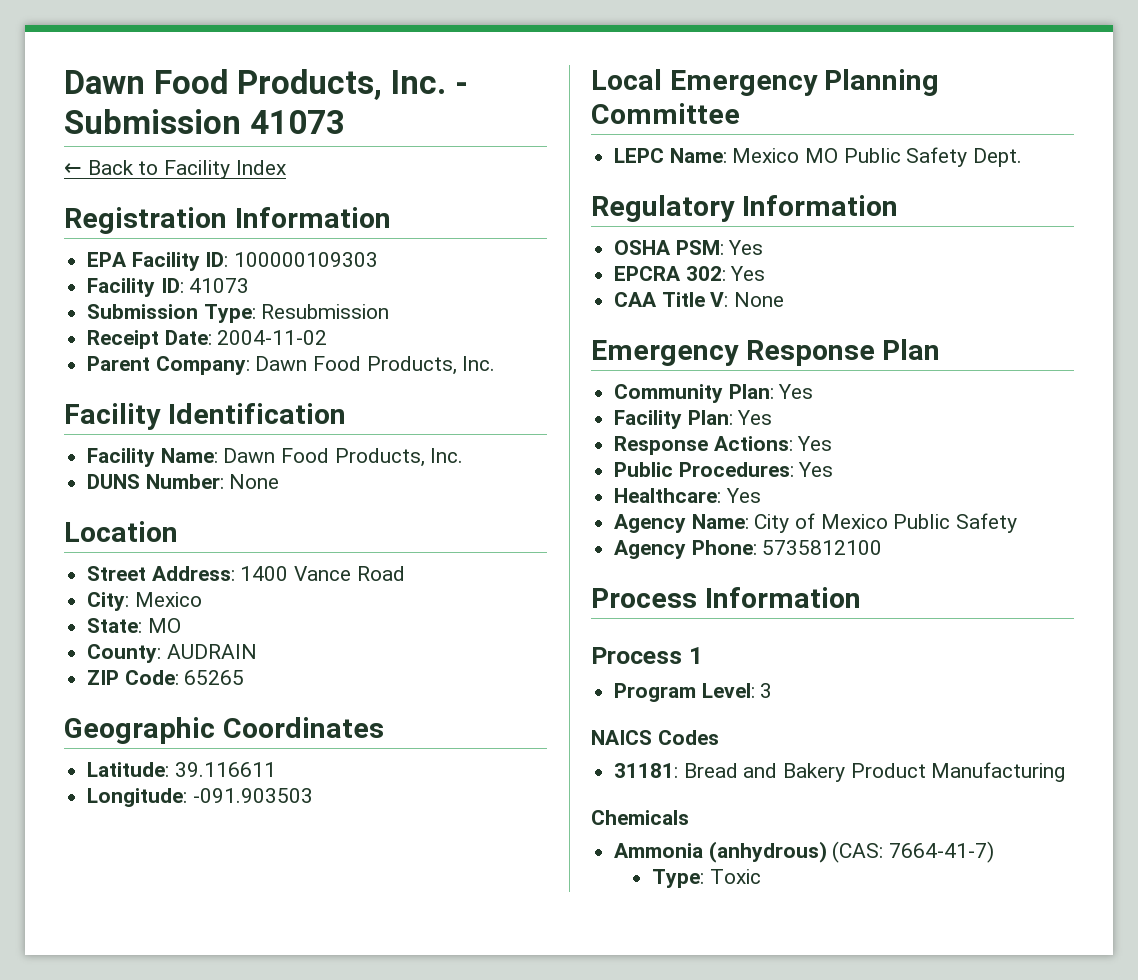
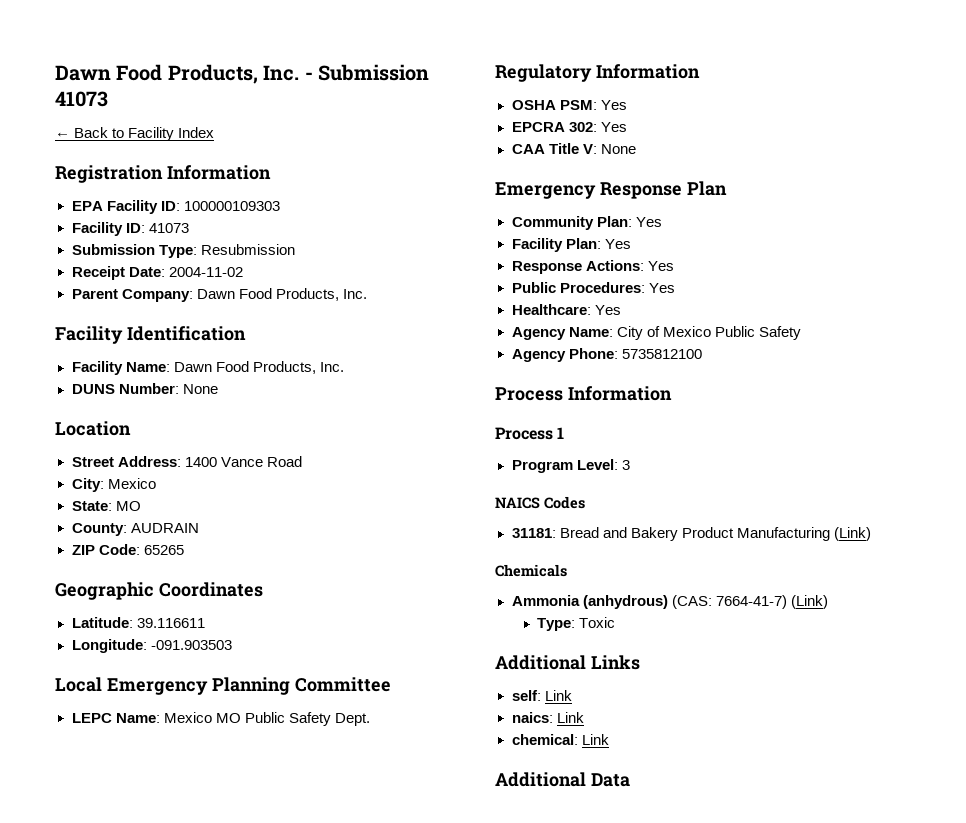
- 31181: Bread and Bakery Product Manufacturing
+ 31181: Bread and Bakery Product Manufacturing (Link)
- Ammonia (anhydrous) (CAS: 7664-41-7)
+ Ammonia (anhydrous) (CAS: 7664-41-7) (Link)
+ Additional Links
+ self: Link
+ naics: Link
+ chemical: Link
+ Additional Data

